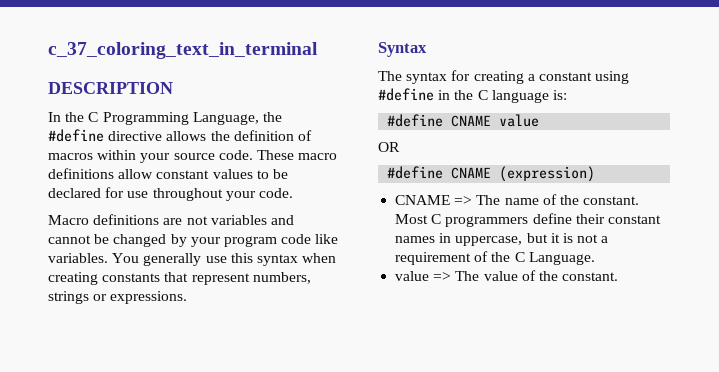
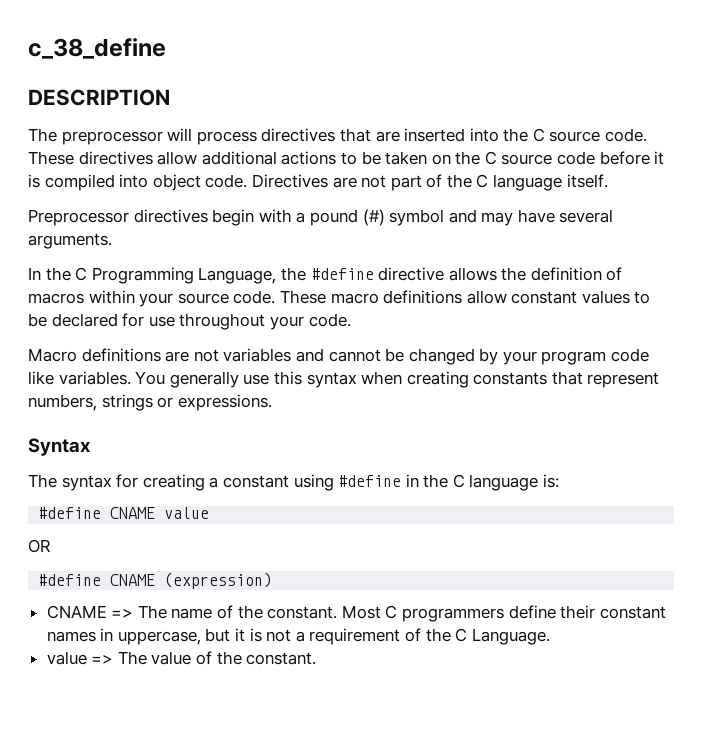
- c_37_coloring_text_in_terminal
+ c_38_define
+ The preprocessor will process directives that are inserted into the C source code. These directives allow additional actions to be taken on the C source code before it is compiled into object code. Directives are not part of the C language itself.
+ Preprocessor directives begin with a pound (#) symbol and may have several arguments.

